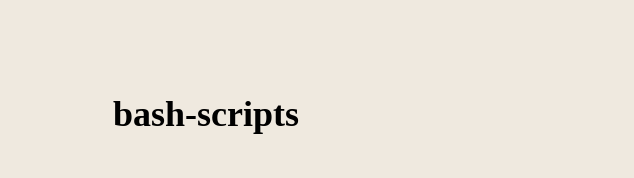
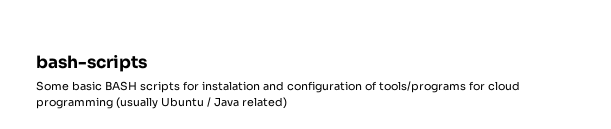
+ Some basic BASH scripts for instalation and configuration of tools/programs for cloud programming (usually Ubuntu / Java related)

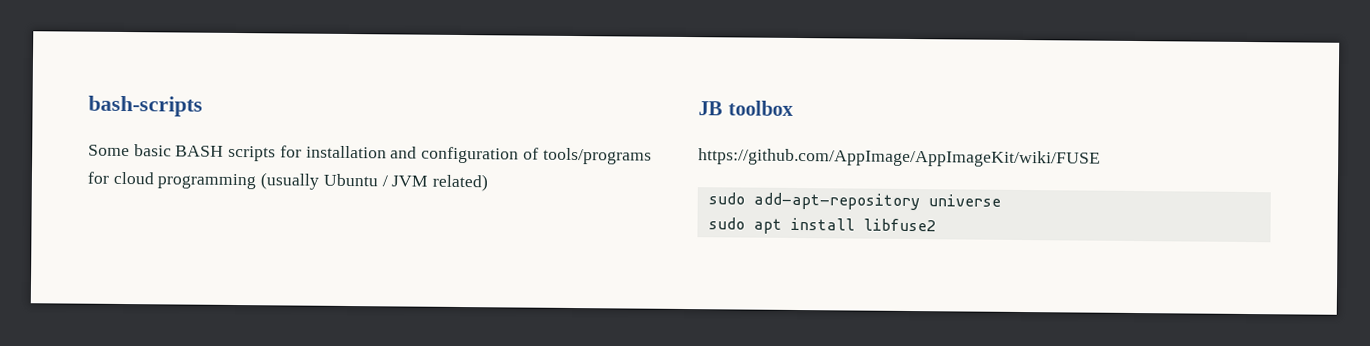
- Some basic BASH scripts for instalation and configuration of tools/programs for cloud programming (usually Ubuntu / Java related)
+ Some basic BASH scripts for installation and configuration of tools/programs for cloud programming (usually Ubuntu / JVM related)
+ JB toolbox
+ https://github.com/AppImage/AppImageKit/wiki/FUSE
+ sudo add-apt-repository universe
+ sudo apt install libfuse2

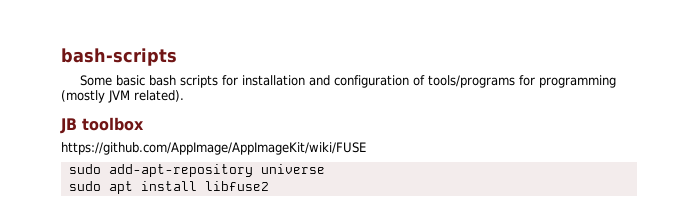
- Some basic BASH scripts for installation and configuration of tools/programs for cloud programming (usually Ubuntu / JVM related)
+ Some basic bash scripts for installation and configuration of tools/programs for programming (mostly JVM related).

